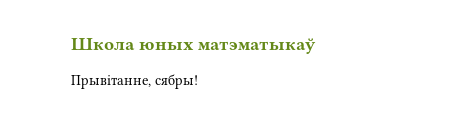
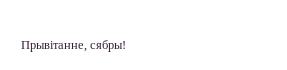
- Школа юных матэматыкаў

